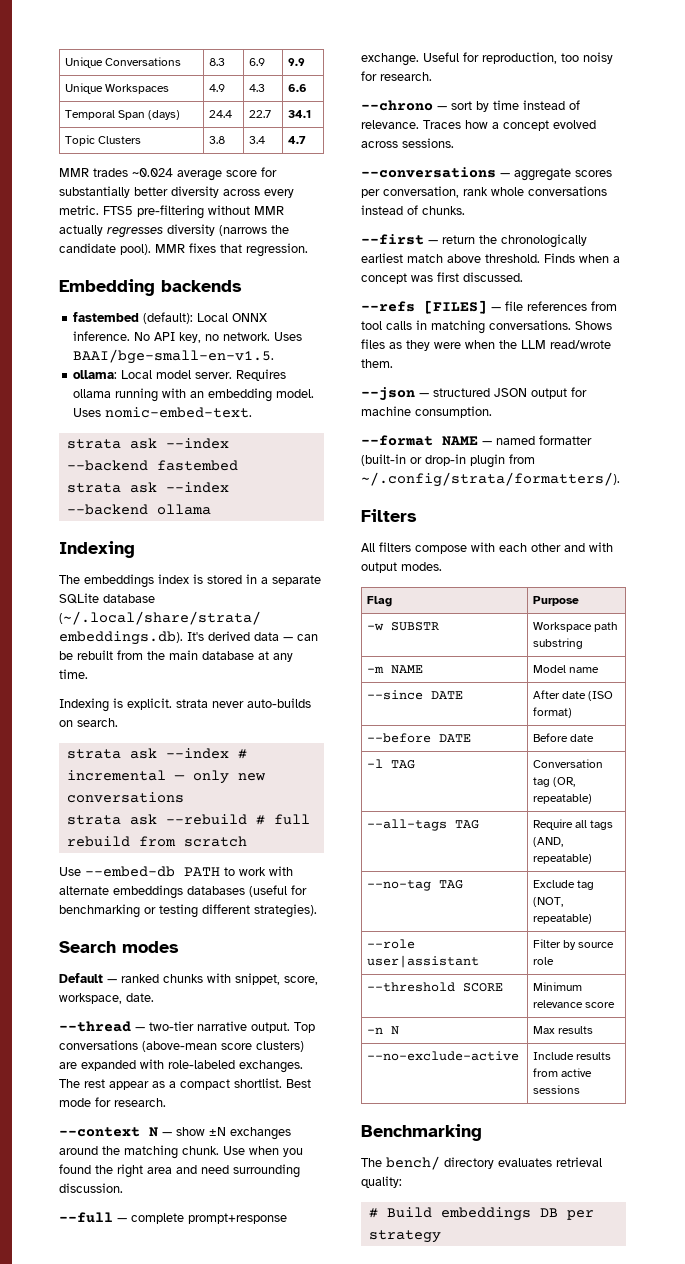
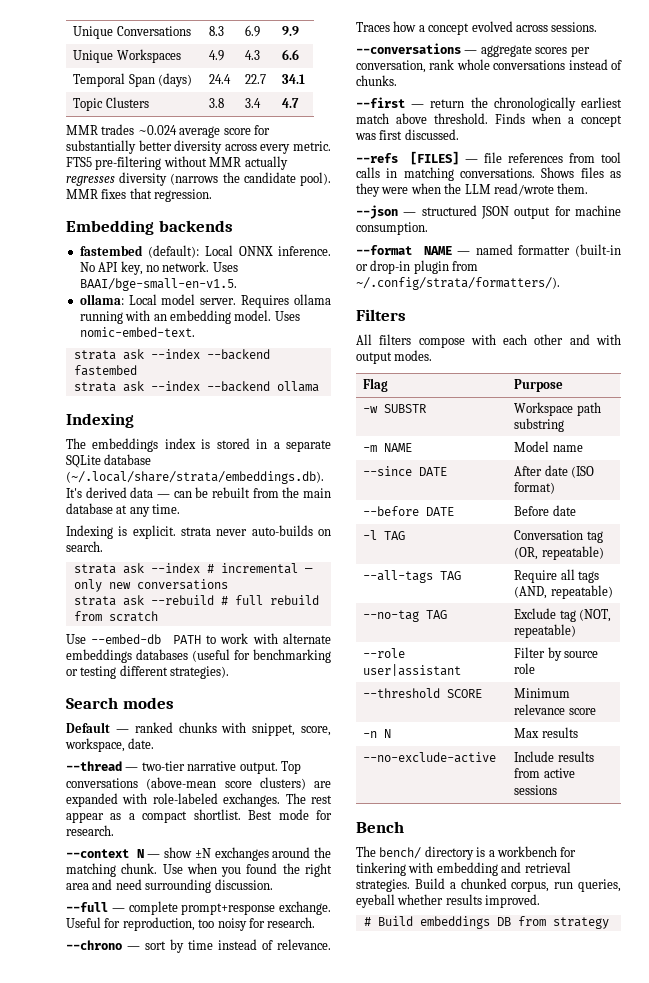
- Benchmarking
+ Bench
- The bench/ directory evaluates retrieval quality:
+ The bench/ directory is a workbench for tinkering with embedding and retrieval strategies. Build a chunked corpus, run queries, eyeball whether results improved.
- # Build embeddings DB per strategy
+ # Build embeddings DB from strategy

